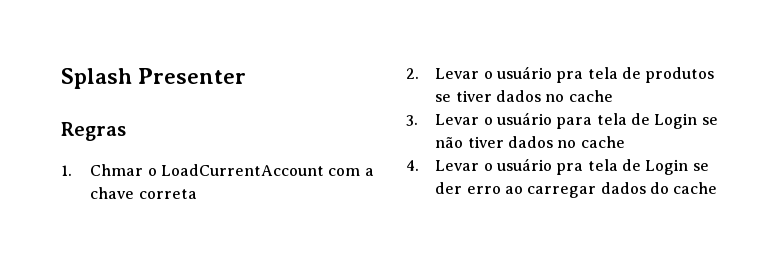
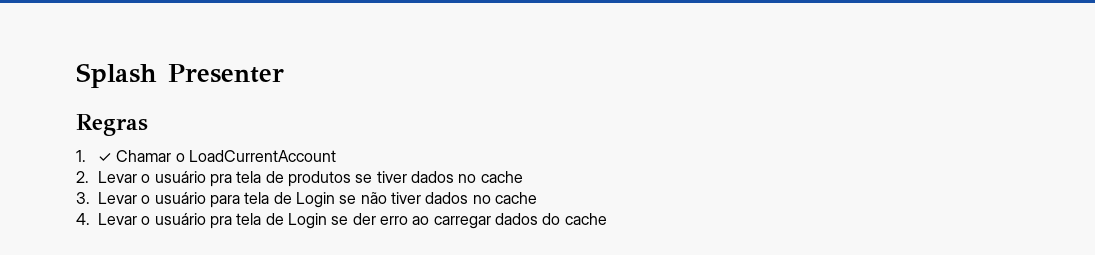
- 1. Chmar o LoadCurrentAccount com a chave correta
+ 1. ✓ Chamar o LoadCurrentAccount

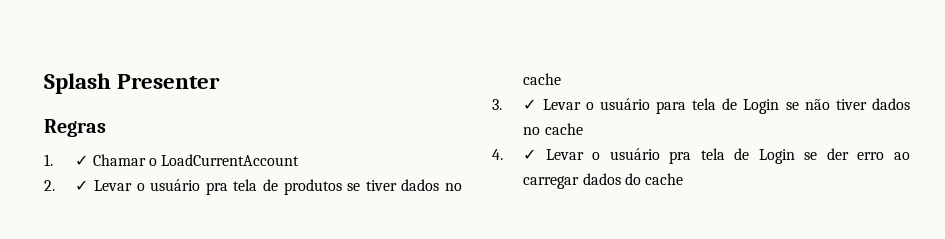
- 2. Levar o usuário pra tela de produtos se tiver dados no cache
+ 2. ✓ Levar o usuário pra tela de produtos se tiver dados no cache
- 3. Levar o usuário para tela de Login se não tiver dados no cache
+ 3. ✓ Levar o usuário para tela de Login se não tiver dados no cache
- 4. Levar o usuário pra tela de Login se der erro ao carregar dados do cache
+ 4. ✓ Levar o usuário pra tela de Login se der erro ao carregar dados do cache

